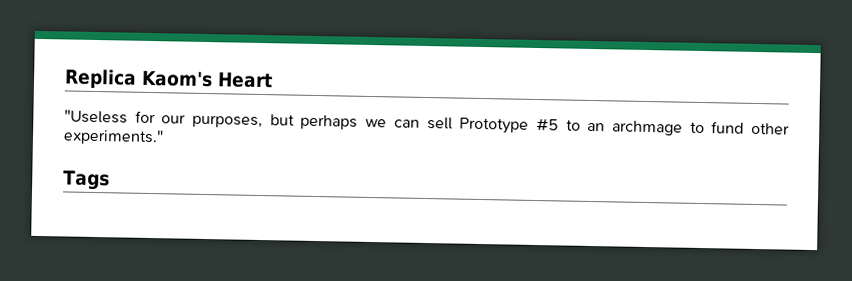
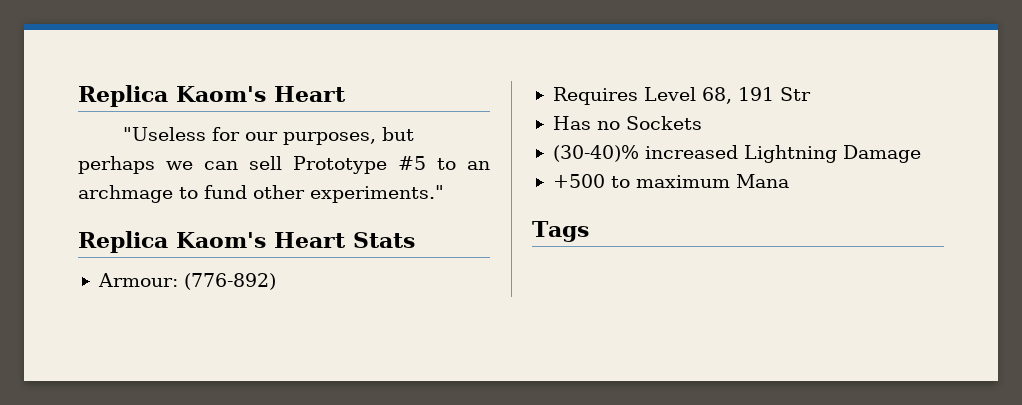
+ Replica Kaom's Heart Stats
+ Armour: (776-892)
+ Requires Level 68, 191 Str
+ Has no Sockets
+ (30-40)% increased Lightning Damage
+ +500 to maximum Mana

